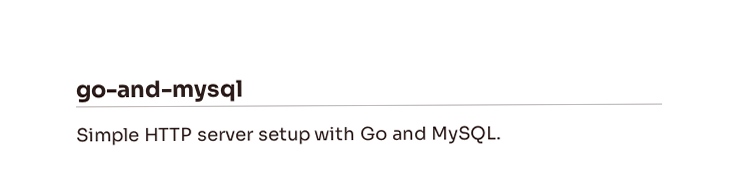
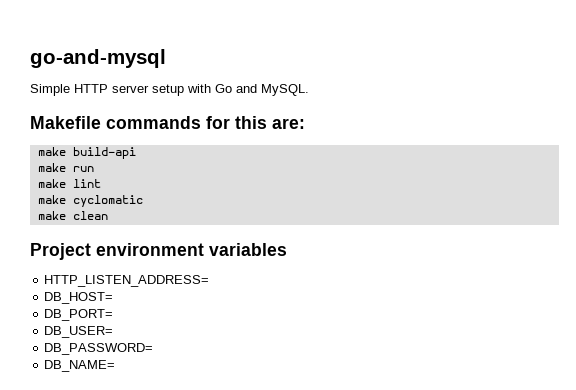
+ Makefile commands for this are:
+ make build-api
+ make run
+ make lint
+ make cyclomatic
+ make clean
+ Project environment variables
+ HTTP_LISTEN_ADDRESS=
+ DB_HOST=
+ DB_PORT=
+ DB_USER=
+ DB_PASSWORD=
+ DB_NAME=

